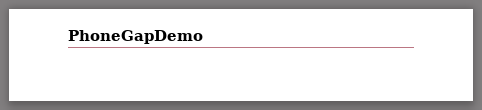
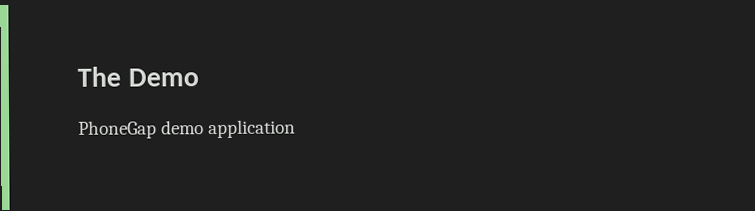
- PhoneGapDemo
+ The Demo
+ PhoneGap demo application

